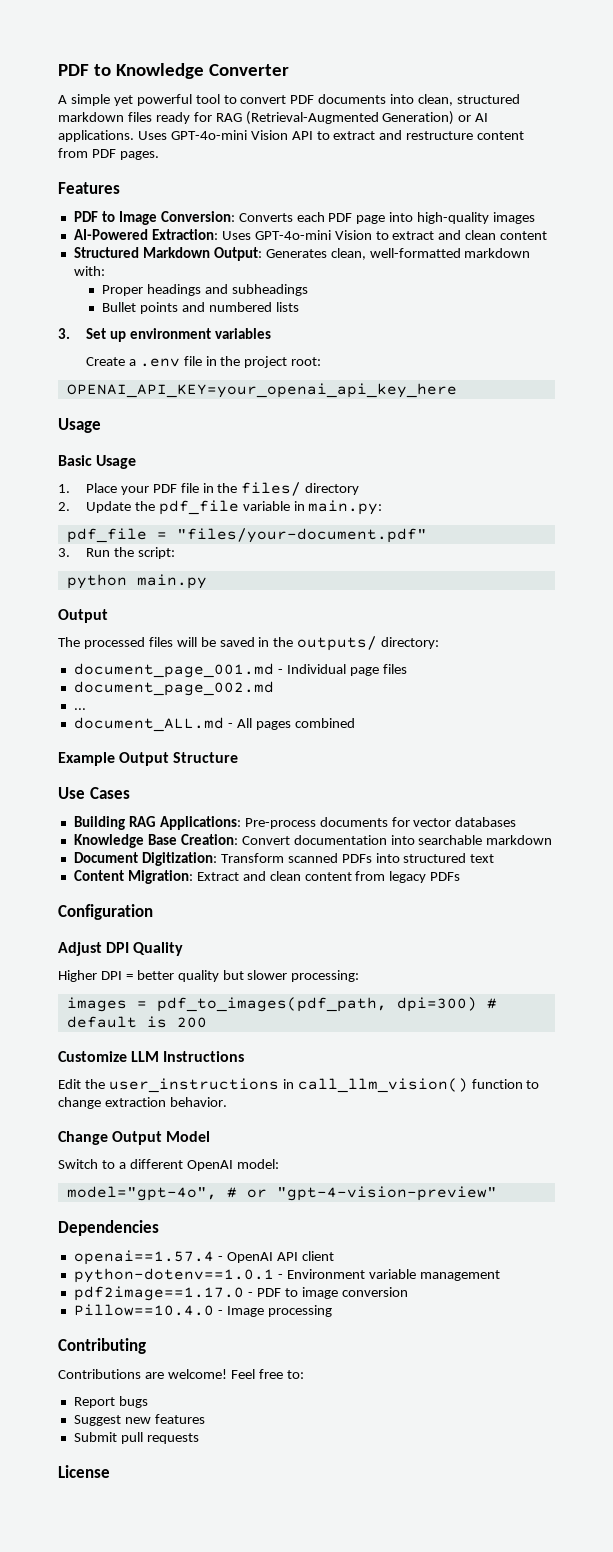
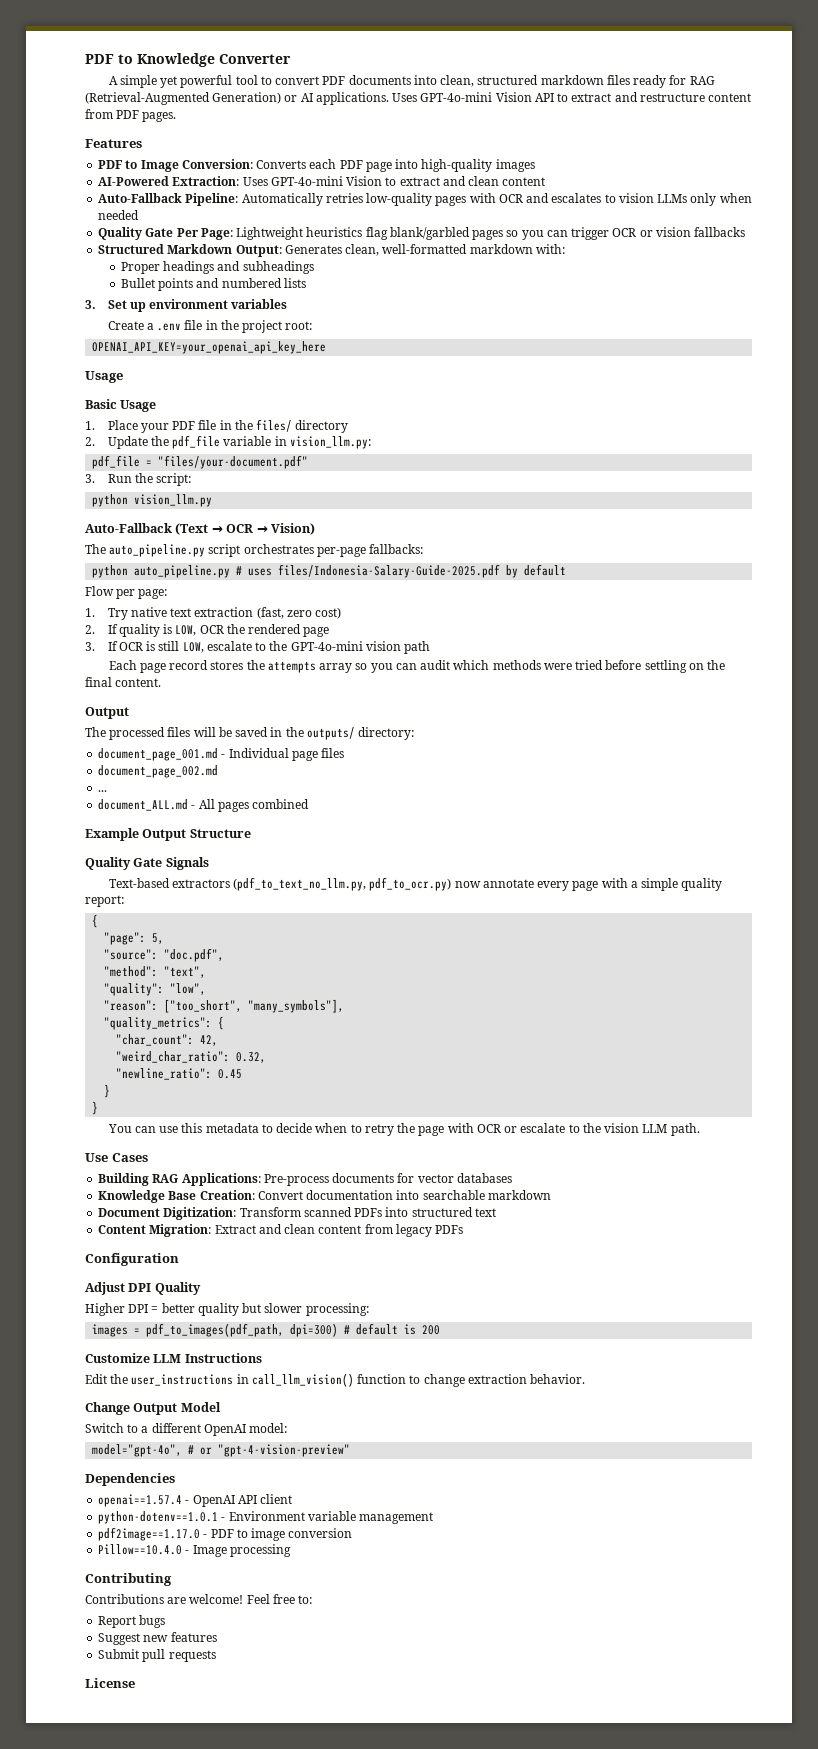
+ Auto-Fallback Pipeline: Automatically retries low-quality pages with OCR and escalates to vision LLMs only when needed
+ Quality Gate Per Page: Lightweight heuristics flag blank/garbled pages so you can trigger OCR or vision fallbacks
- 2. Update the pdf_file variable in main.py:
+ 2. Update the pdf_file variable in vision_llm.py:
- python main.py
+ python vision_llm.py
+ Auto-Fallback (Text → OCR → Vision)
+ The auto_pipeline.py script orchestrates per-page fallbacks:
+ python auto_pipeline.py # uses files/Indonesia-Salary-Guide-2025.pdf by default
+ Flow per page:
+ 1. Try native text extraction (fast, zero cost)
+ 2. If quality is LOW, OCR the rendered page
+ 3. If OCR is still LOW, escalate to the GPT-4o-mini vision path
+ Each page record stores the attempts array so you can audit which methods were tried before settling on the final content.
+ Quality Gate Signals
+ Text-based extractors (pdf_to_text_no_llm.py, pdf_to_ocr.py) now annotate every page with a simple quality report:
+ {
+ "page": 5,
+ "source": "doc.pdf",
+ "method": "text",
+ "quality": "low",
+ "reason": ["too_short", "many_symbols"],
+ "quality_metrics": {
+ "char_count": 42,
+ "weird_char_ratio": 0.32,
+ "newline_ratio": 0.45
+ }
+ }
+ You can use this metadata to decide when to retry the page with OCR or escalate to the vision LLM path.

